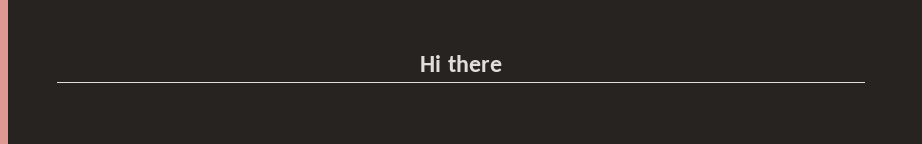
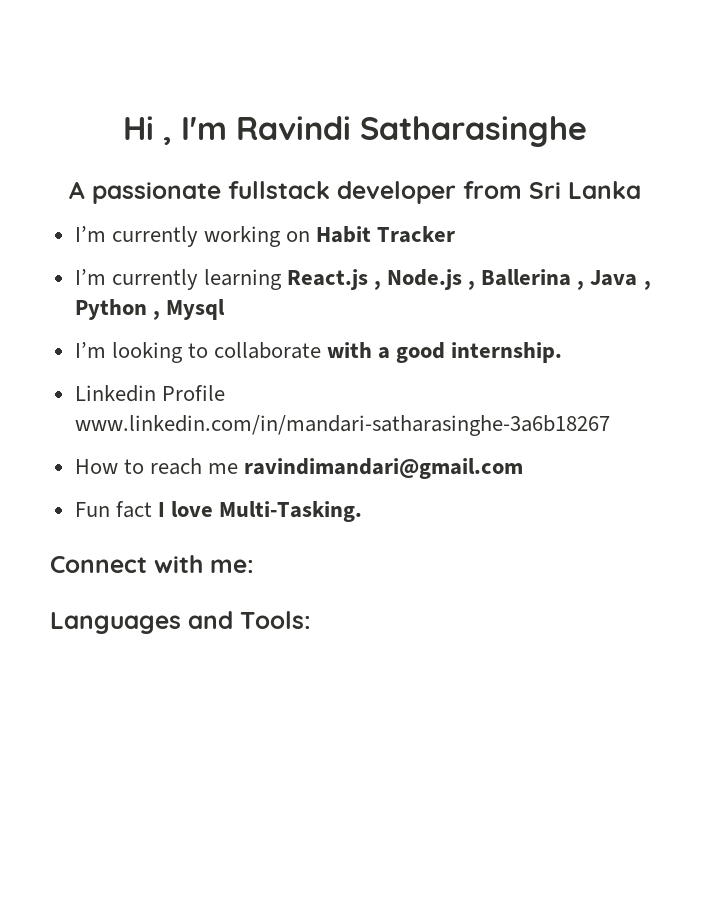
- Hi there
+ Hi , I'm Ravindi Satharasinghe
+ A passionate fullstack developer from Sri Lanka
+ I’m currently working on Habit Tracker
+ I’m currently learning React.js , Node.js , Ballerina , Java , Python , Mysql
+ I’m looking to collaborate with a good internship.
+ Linkedin Profile www.linkedin.com/in/mandari-satharasinghe-3a6b18267
+ How to reach me ravindimandari@gmail.com
+ Fun fact I love Multi-Tasking.
+ Connect with me:
+ Languages and Tools:

